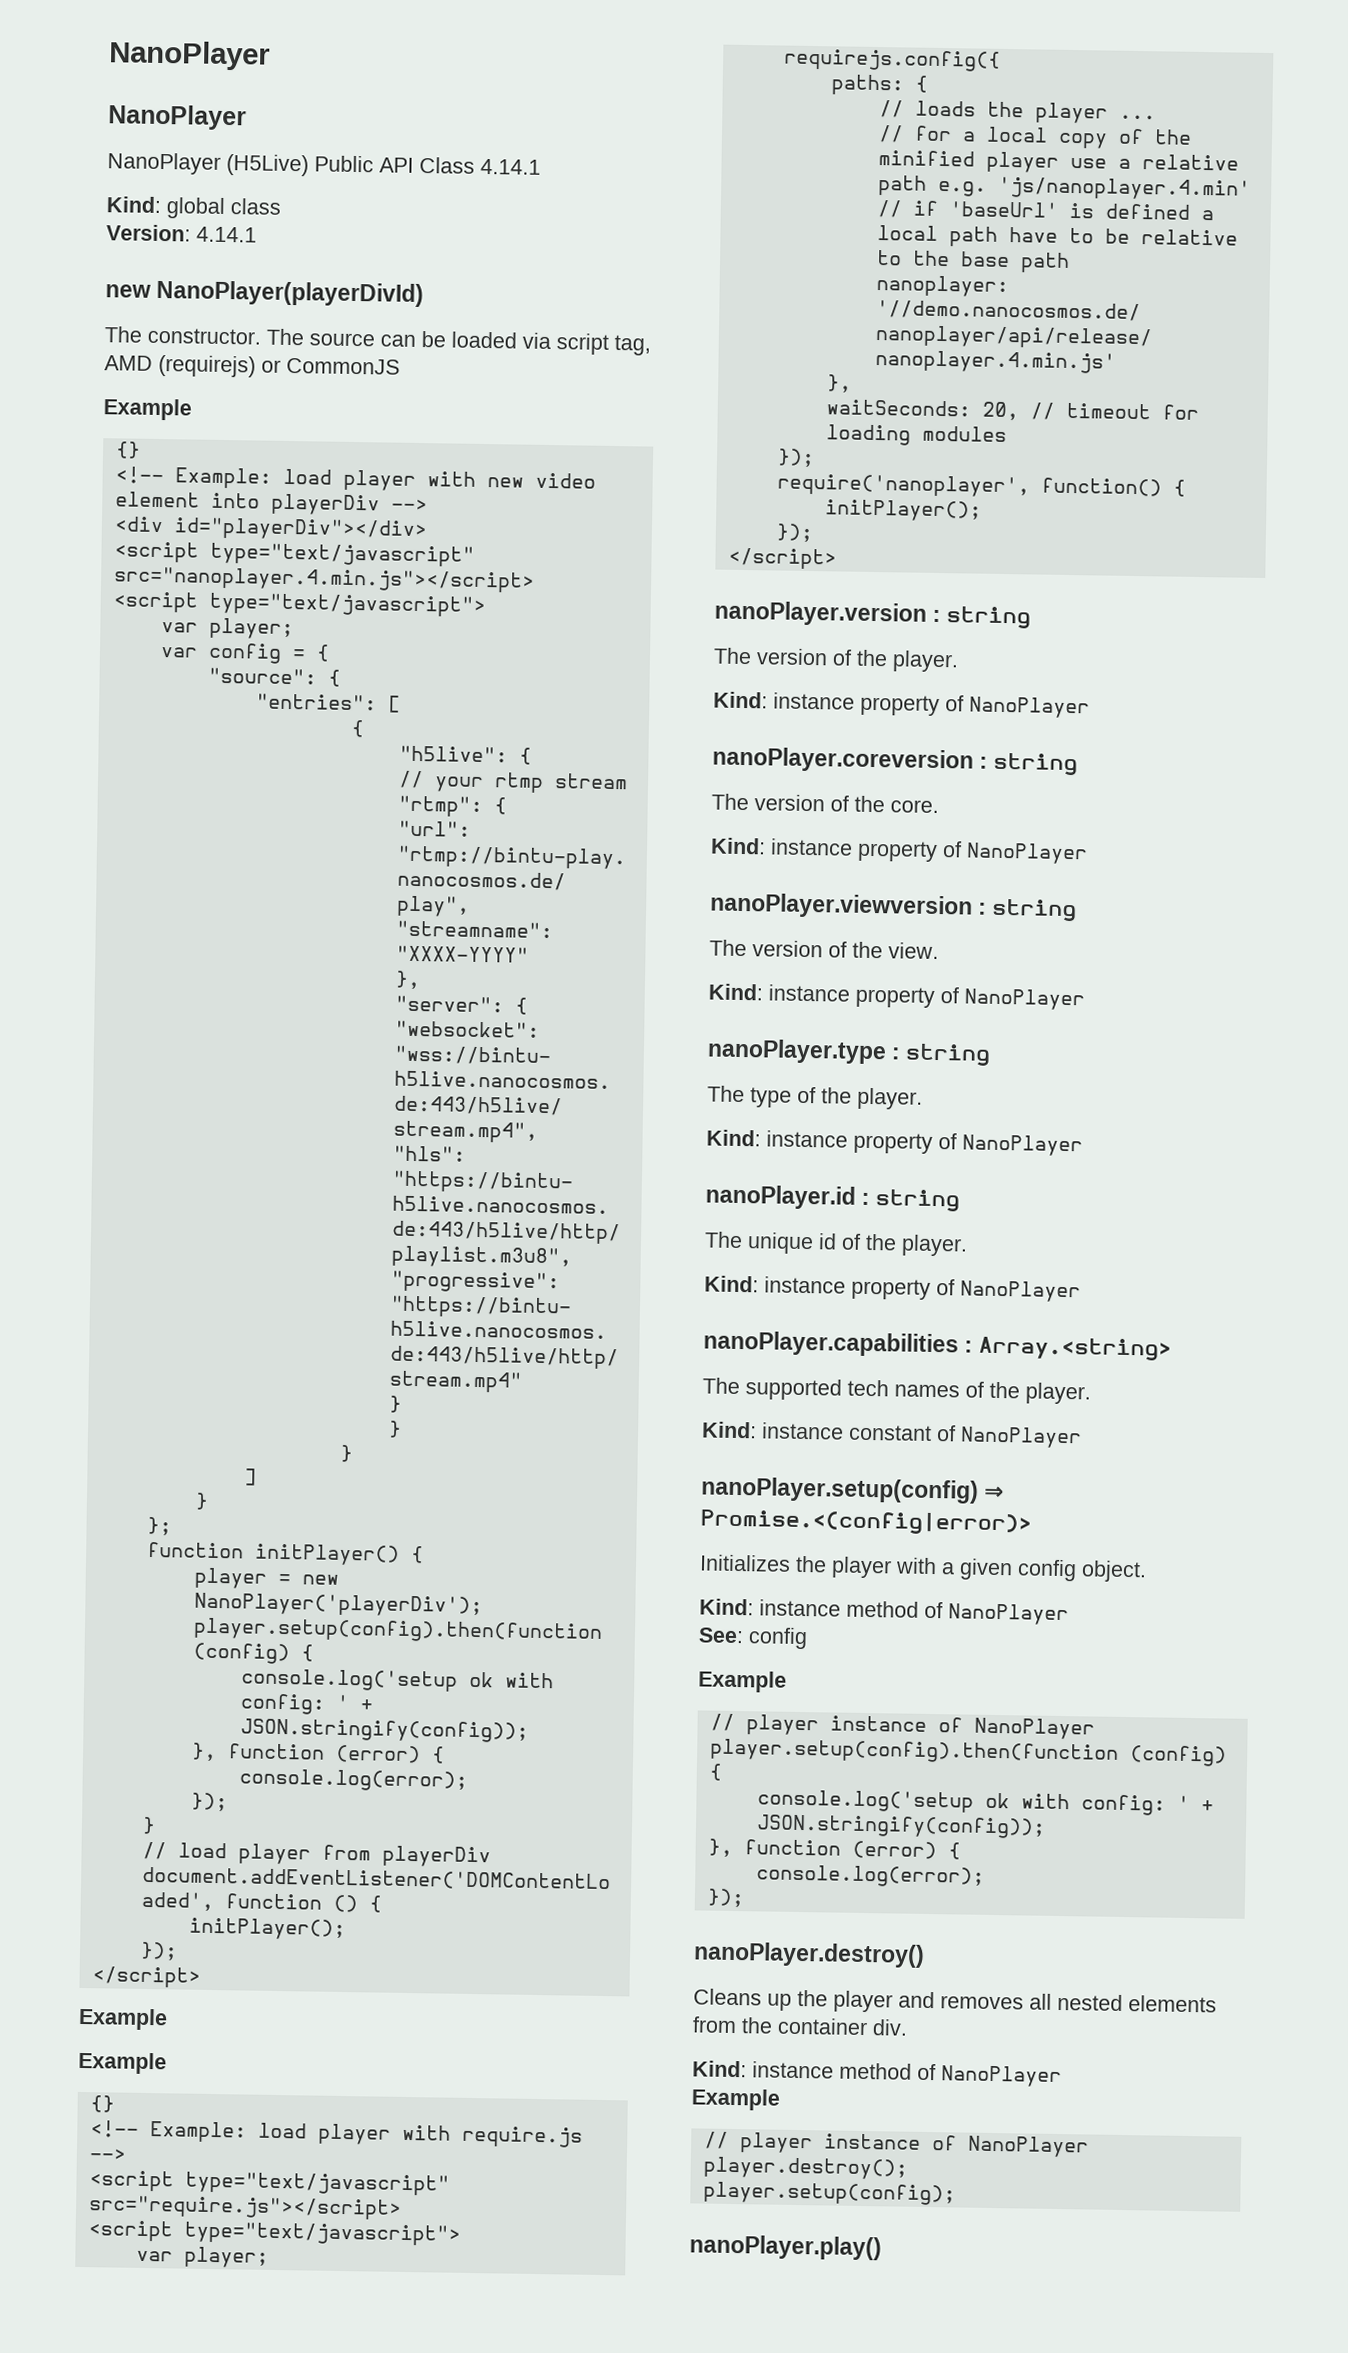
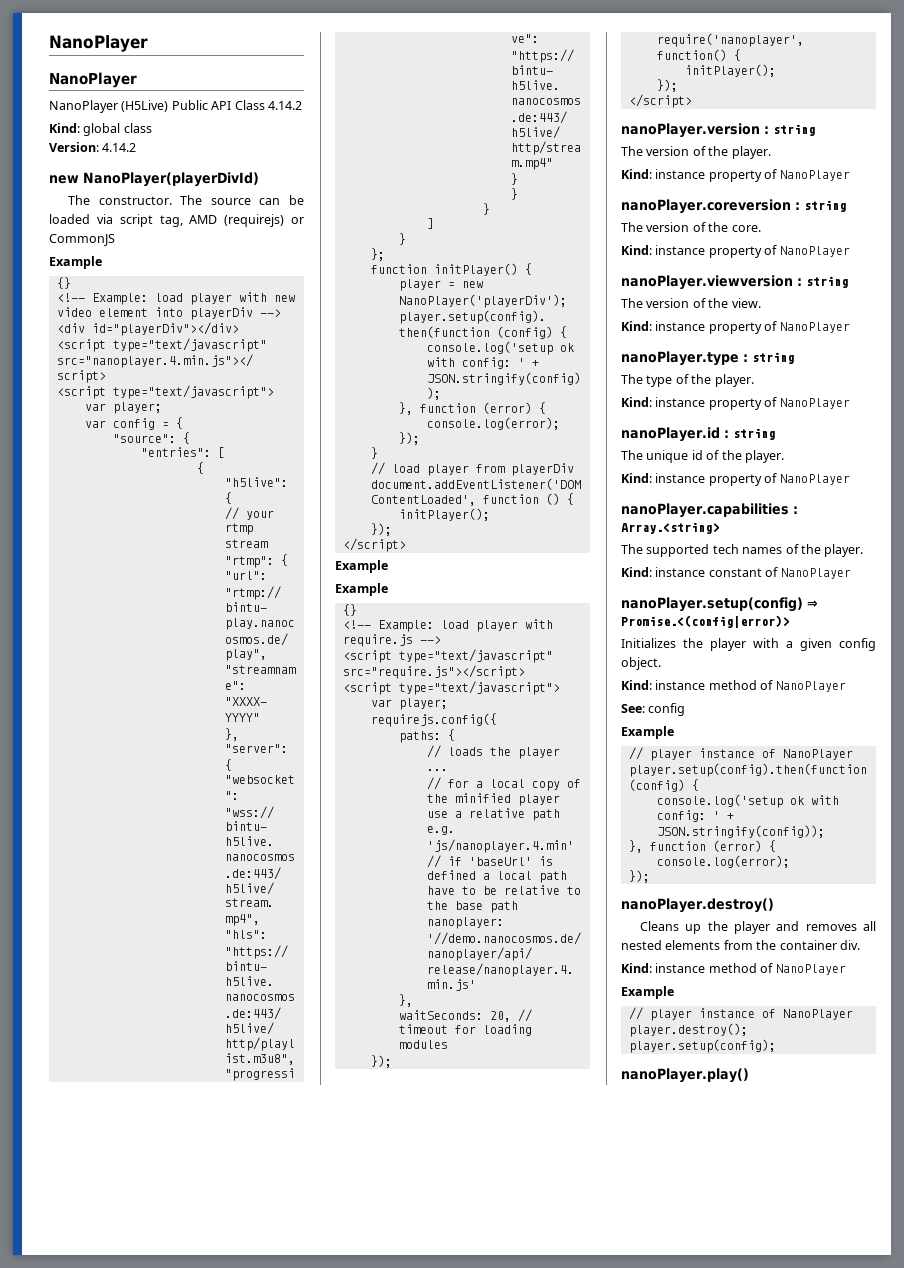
- NanoPlayer (H5Live) Public API Class 4.14.1
+ NanoPlayer (H5Live) Public API Class 4.14.2
- Version: 4.14.1
+ Version: 4.14.2

